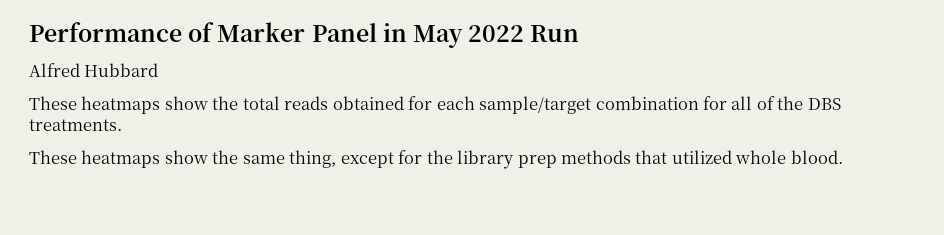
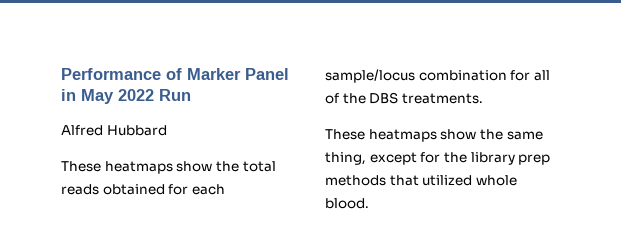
- These heatmaps show the total reads obtained for each sample/target combination for all of the DBS treatments.
+ These heatmaps show the total reads obtained for each sample/locus combination for all of the DBS treatments.

